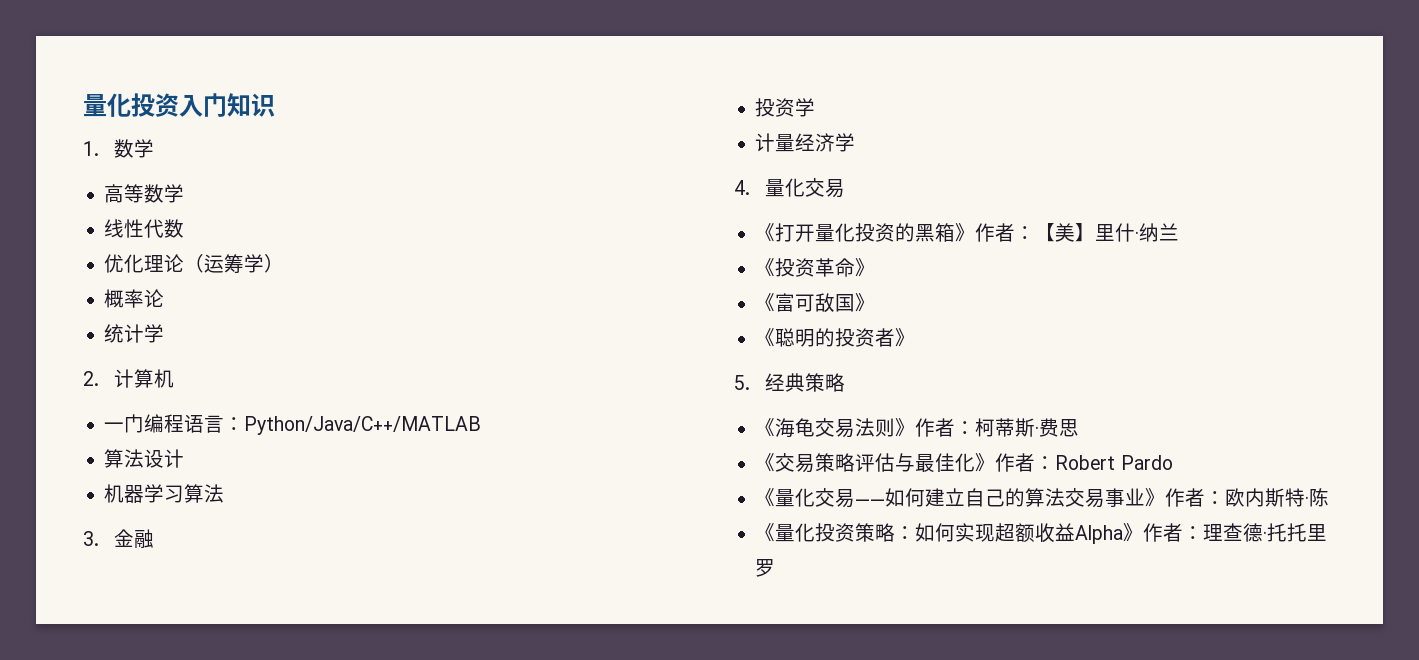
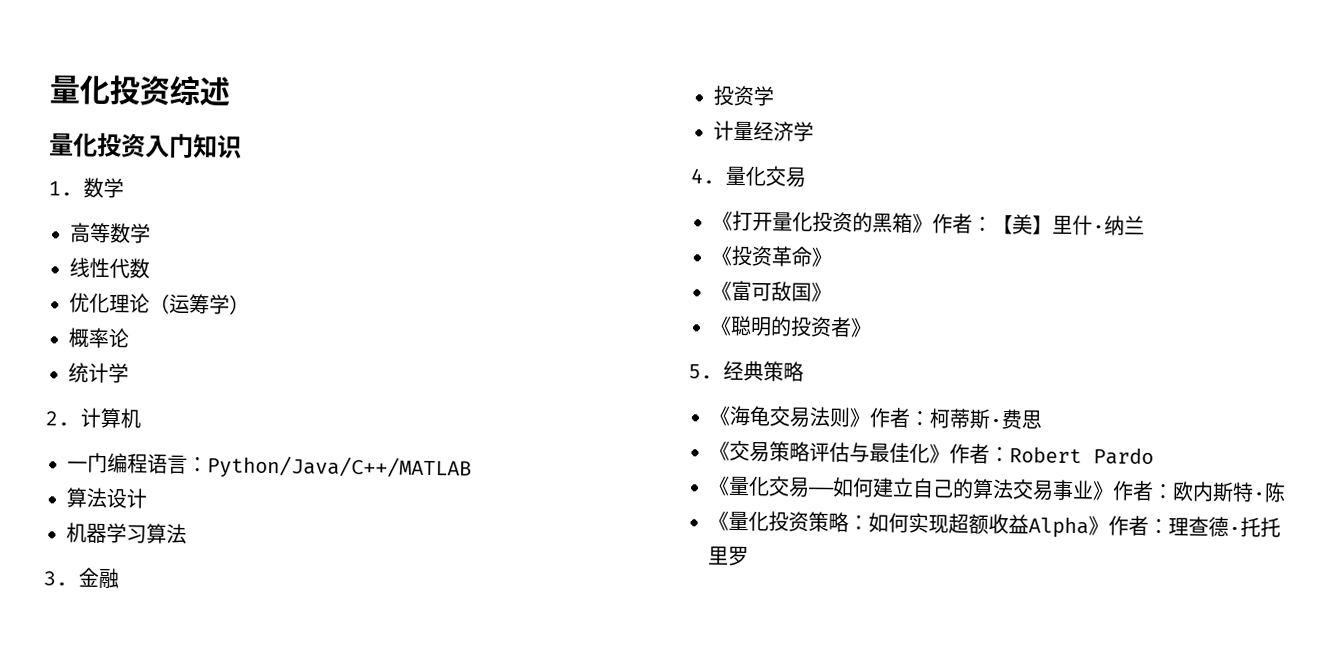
+ 量化投资综述

